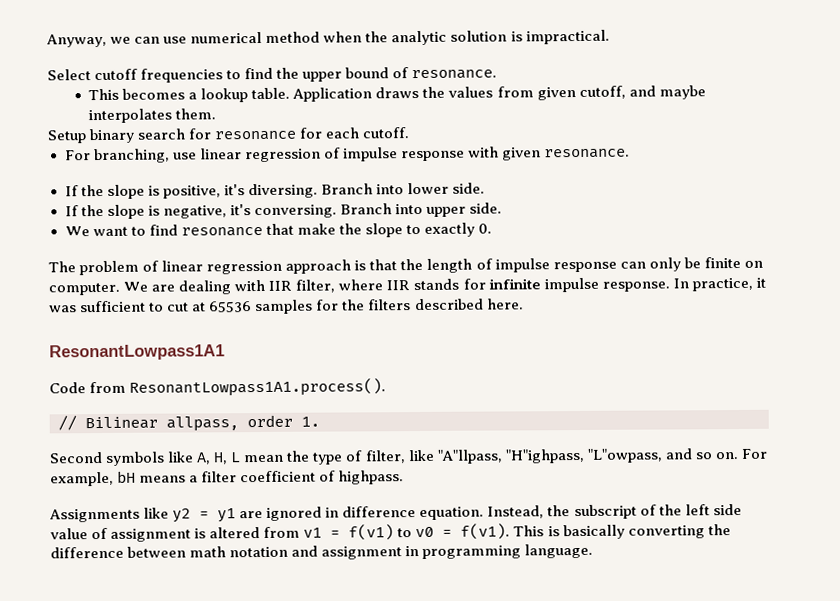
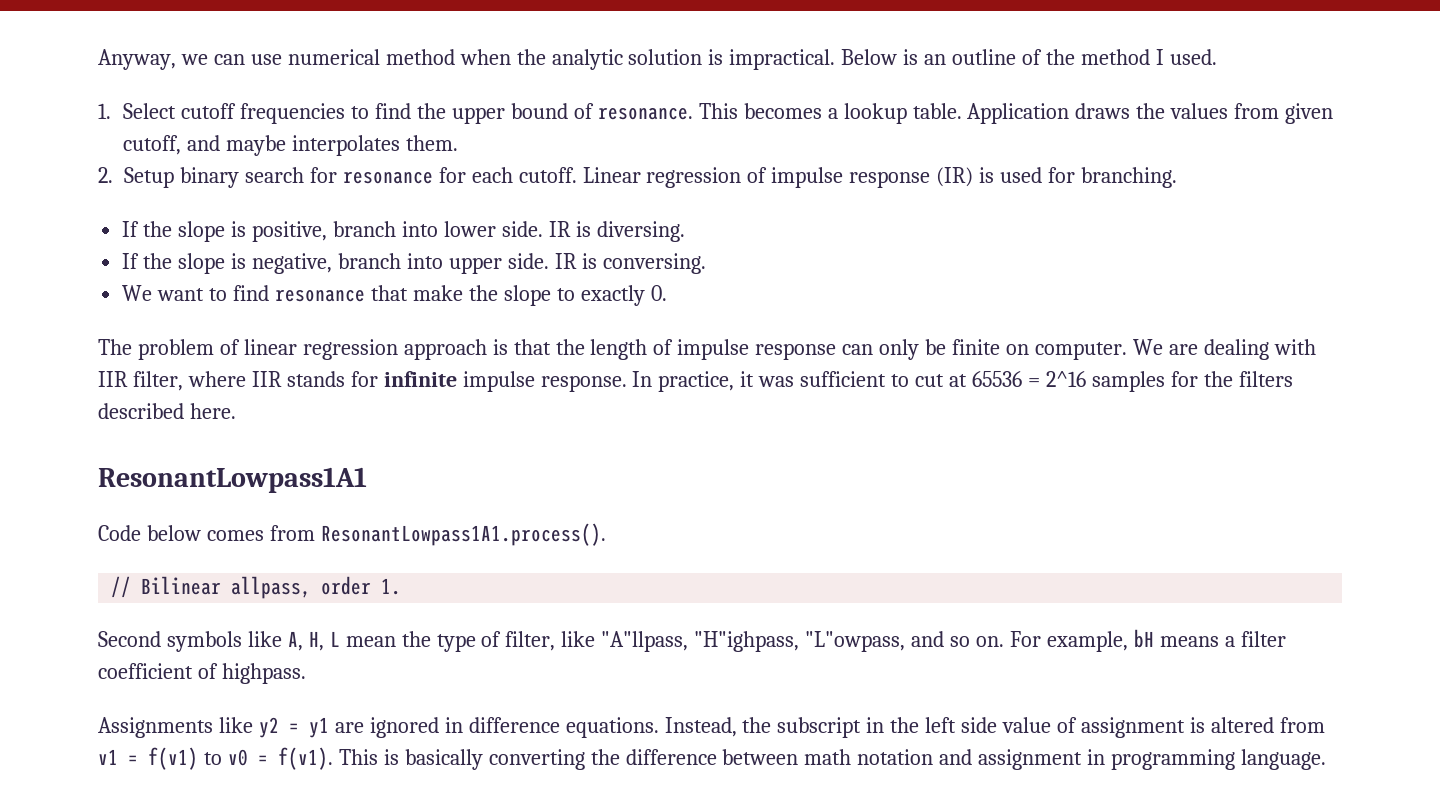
- Anyway, we can use numerical method when the analytic solution is impractical.
- Select cutoff frequencies to find the upper bound of resonance.
- This becomes a lookup table.
+ Anyway, we can use numerical method when the analytic solution is impractical. Below is an outline of the method I used.
+ 1. Select cutoff frequencies to find the upper bound of resonance. This becomes a lookup table.
- Setup binary search for resonance for each cutoff.
- For branching, use linear regression of impulse response with given resonance.
+ 2. Setup binary search for resonance for each cutoff. Linear regression of impulse response (IR) is used for branching.
- If the slope is positive, it's diversing. Branch into lower side.
+ If the slope is positive, branch into lower side. IR is diversing.
- If the slope is negative, it's conversing. Branch into upper side.
+ If the slope is negative, branch into upper side. IR is conversing.
- In practice, it was sufficient to cut at 65536 samples for the filters described here.
+ In practice, it was sufficient to cut at 65536 = 2^16 samples for the filters described here.
- Code from ResonantLowpass1A1.process().
+ Code below comes from ResonantLowpass1A1.process().
- Assignments like y2 = y1 are ignored in difference equation.
+ Assignments like y2 = y1 are ignored in difference equations.
- Instead, the subscript of the left side value of assignment is altered from v1 = f(v1) to v0 = f(v1).
+ Instead, the subscript in the left side value of assignment is altered from v1 = f(v1) to v0 = f(v1).

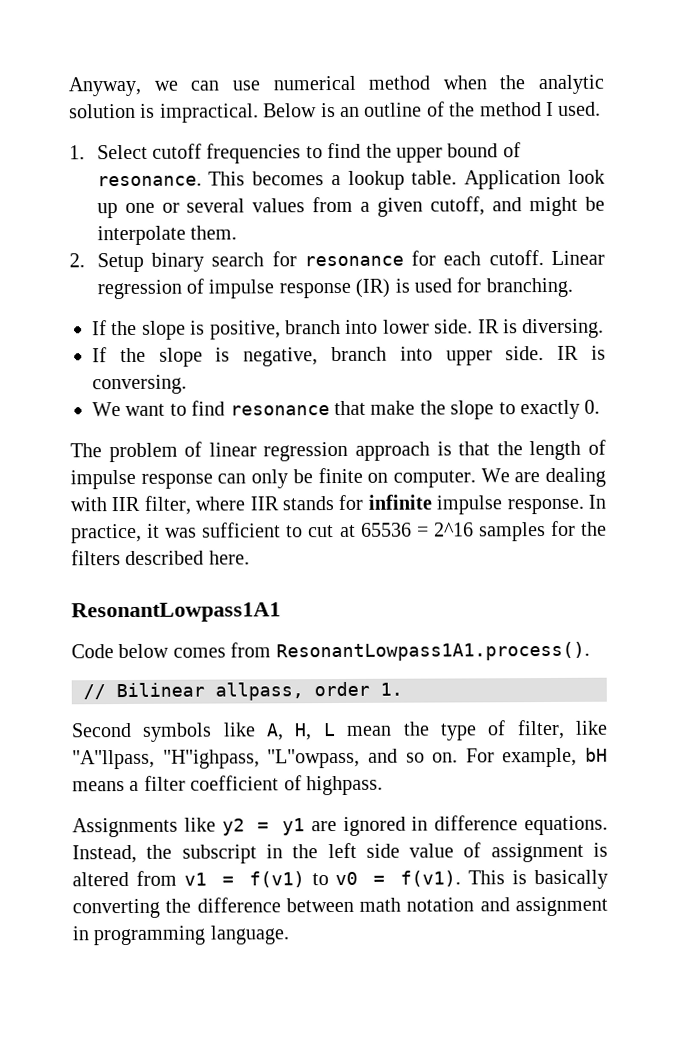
- Application draws the values from given cutoff, and maybe interpolates them.
+ Application look up one or several values from a given cutoff, and might be interpolate them.

